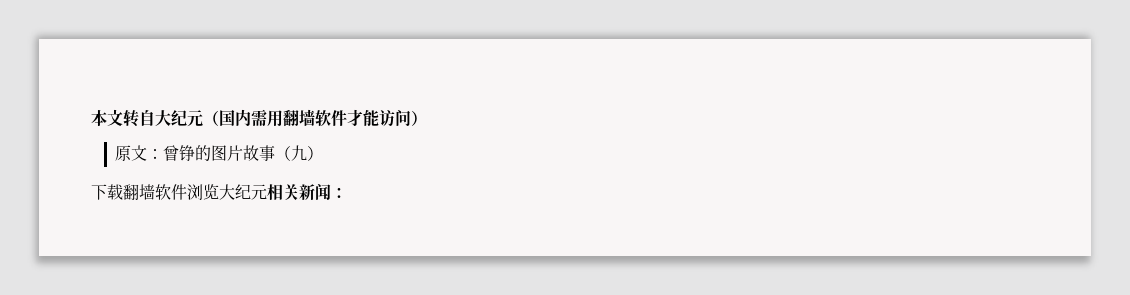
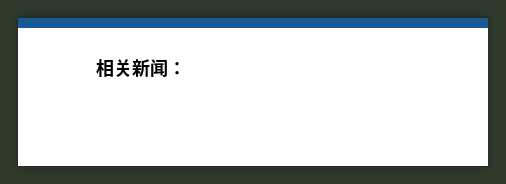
- 本文转自大纪元（国内需用翻墙软件才能访问）
- 原文：曾铮的图片故事（九）
- 下载翻墙软件浏览大纪元相关新闻：
+ 相关新闻：

